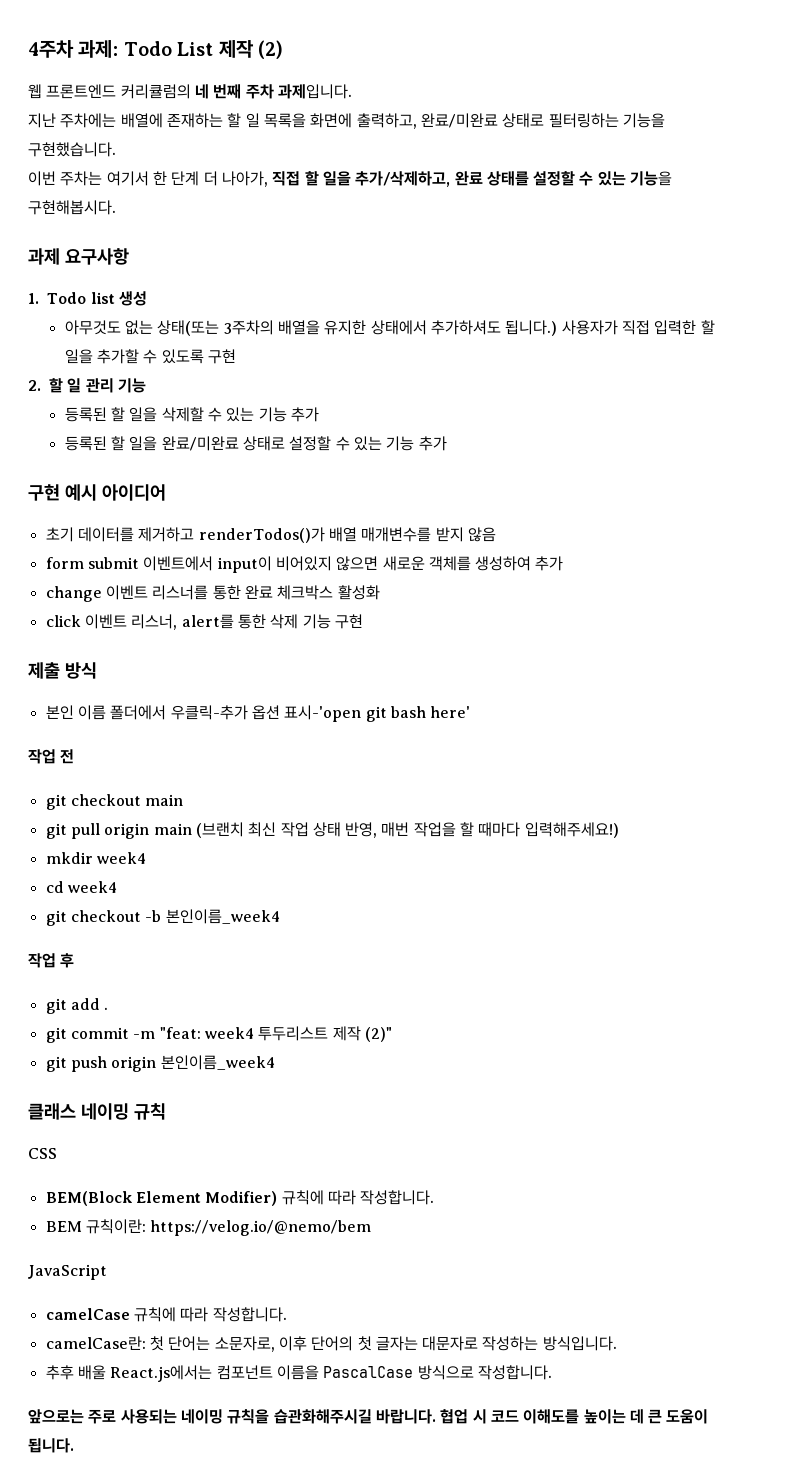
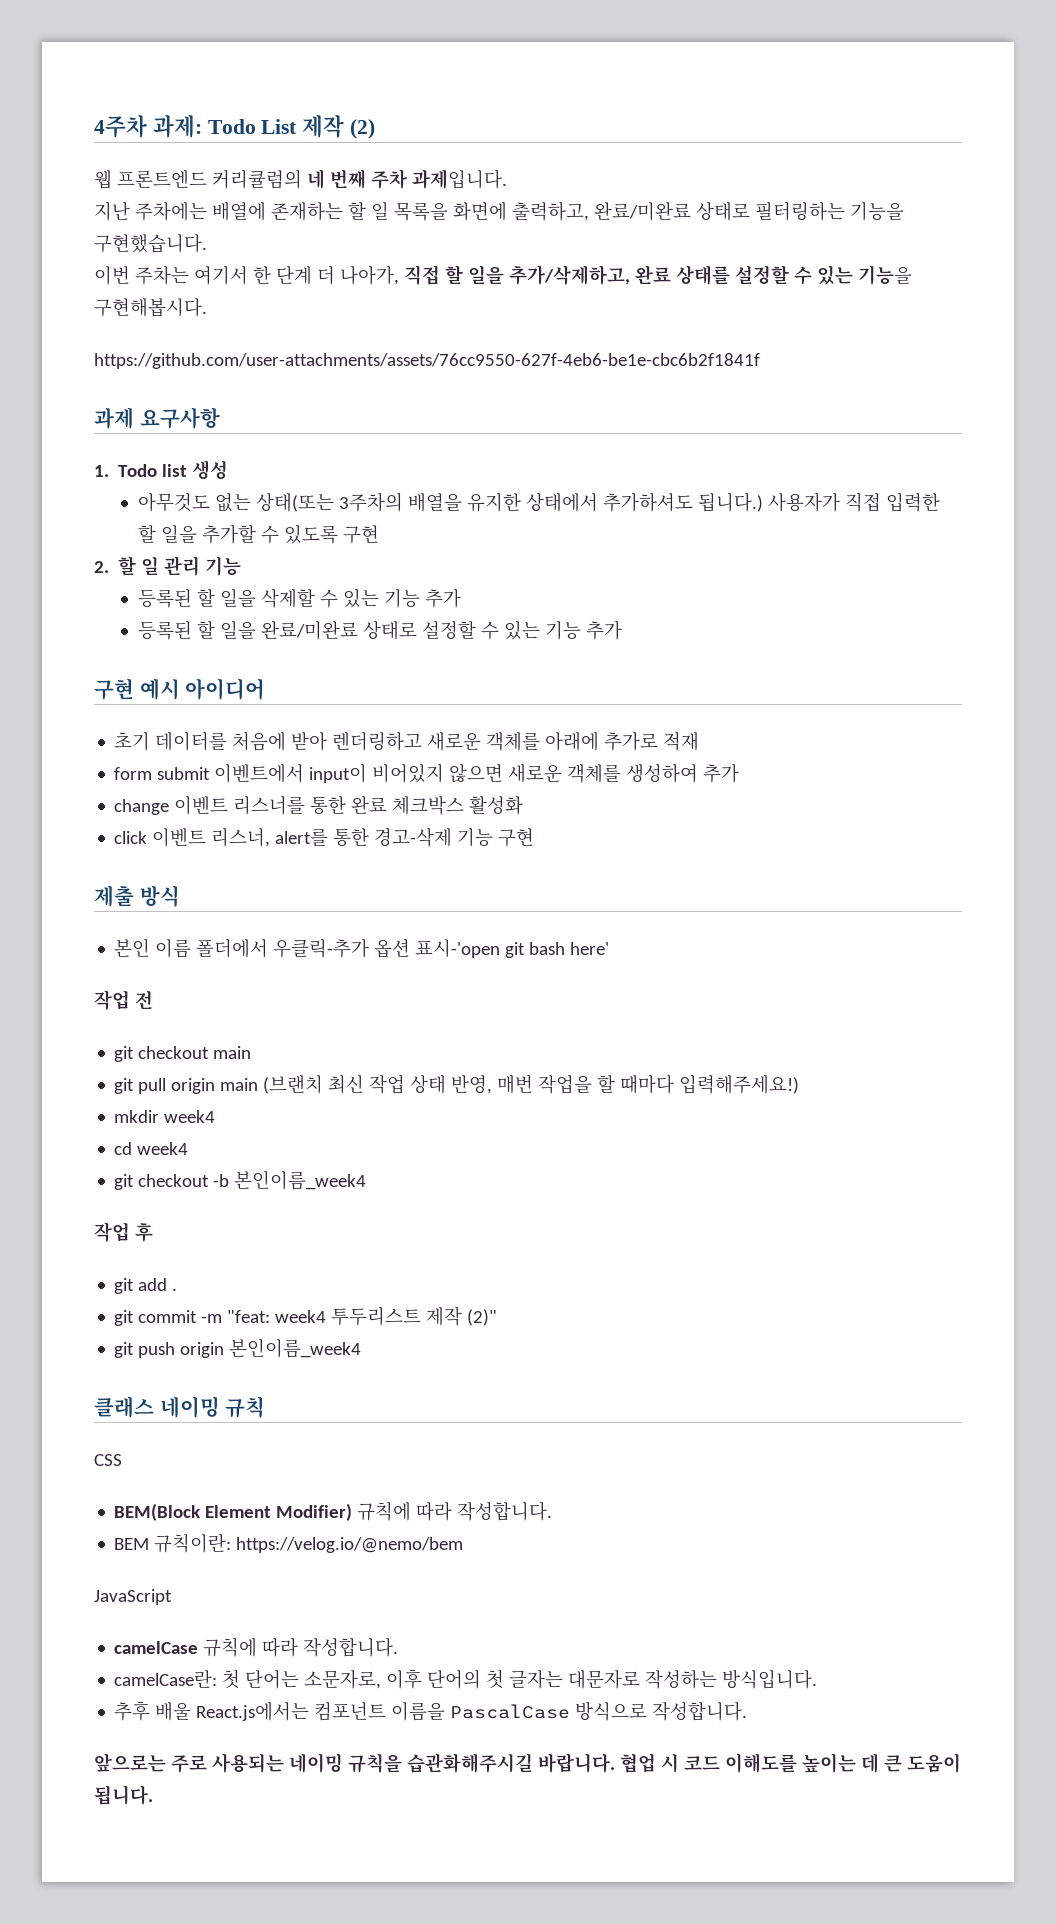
+ https://github.com/user-attachments/assets/76cc9550-627f-4eb6-be1e-cbc6b2f1841f
- 초기 데이터를 제거하고 renderTodos()가 배열 매개변수를 받지 않음
+ 초기 데이터를 처음에 받아 렌더링하고 새로운 객체를 아래에 추가로 적재
- click 이벤트 리스너, alert를 통한 삭제 기능 구현
+ click 이벤트 리스너, alert를 통한 경고-삭제 기능 구현

